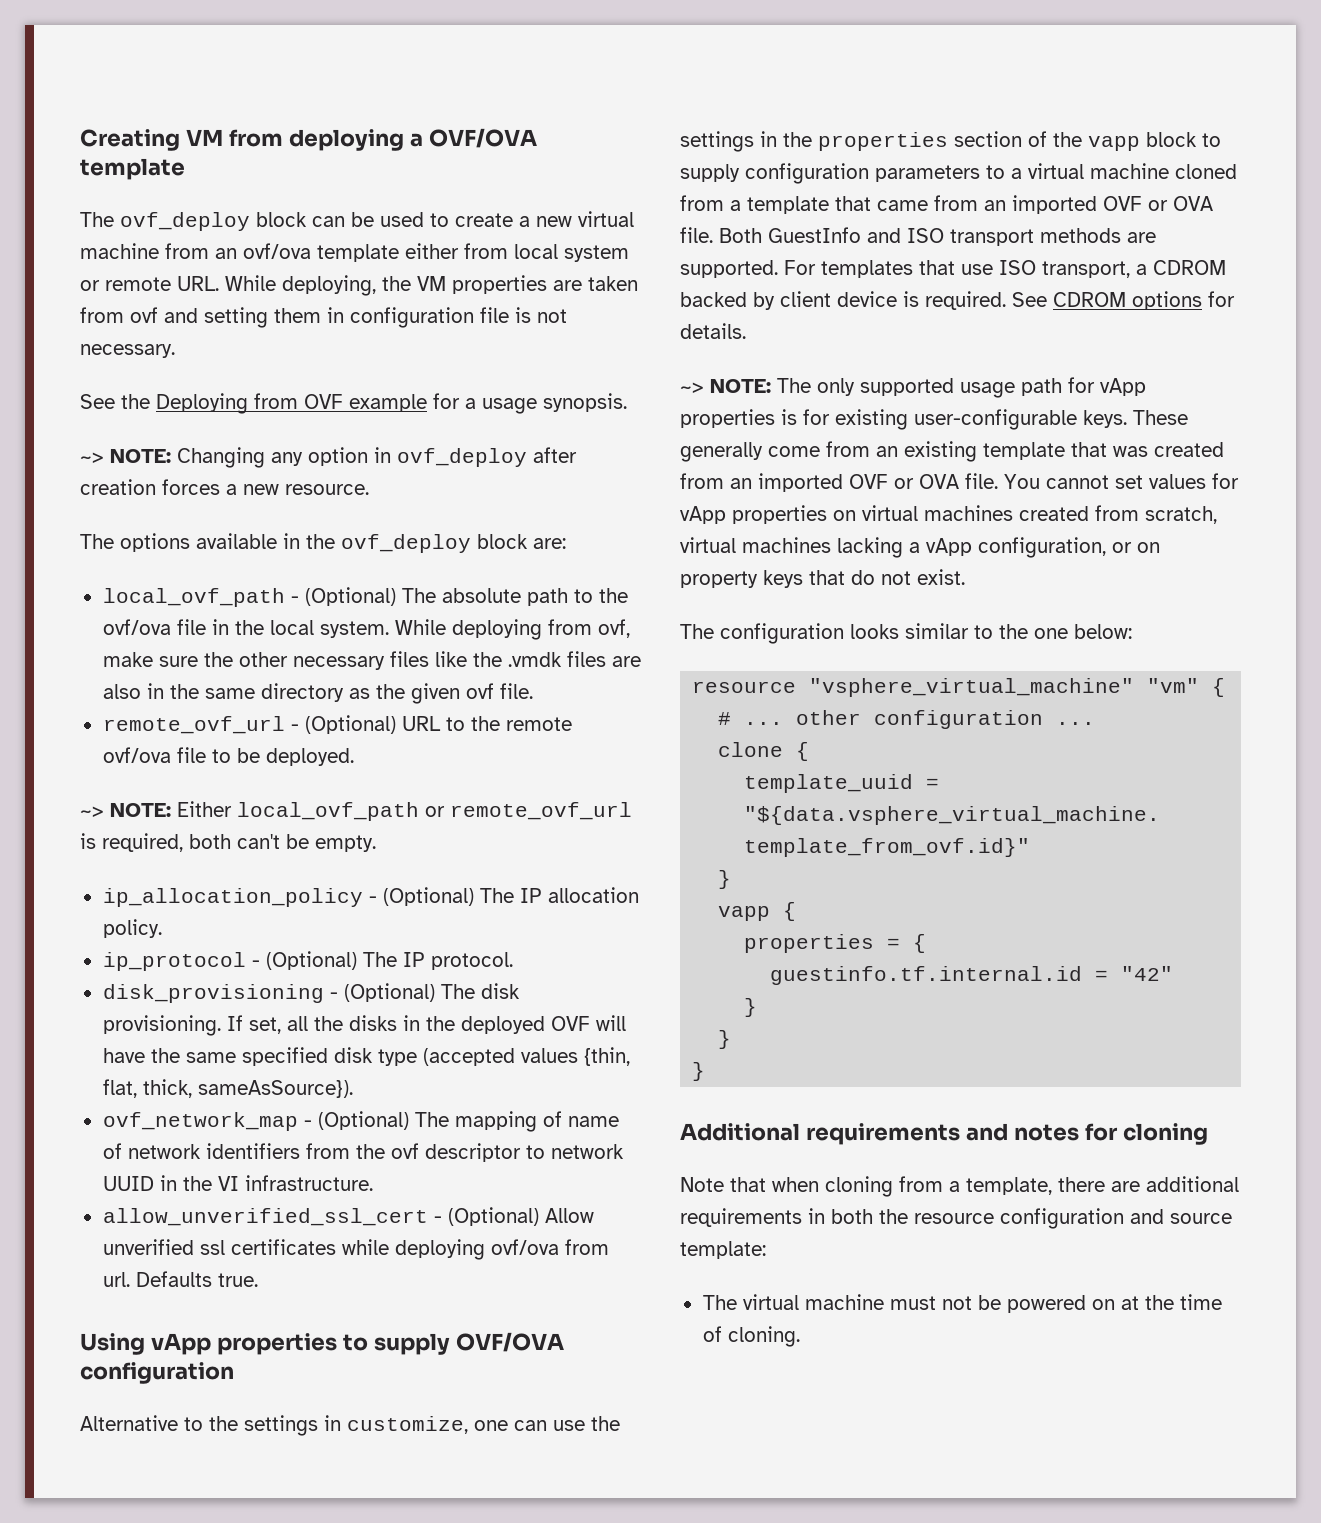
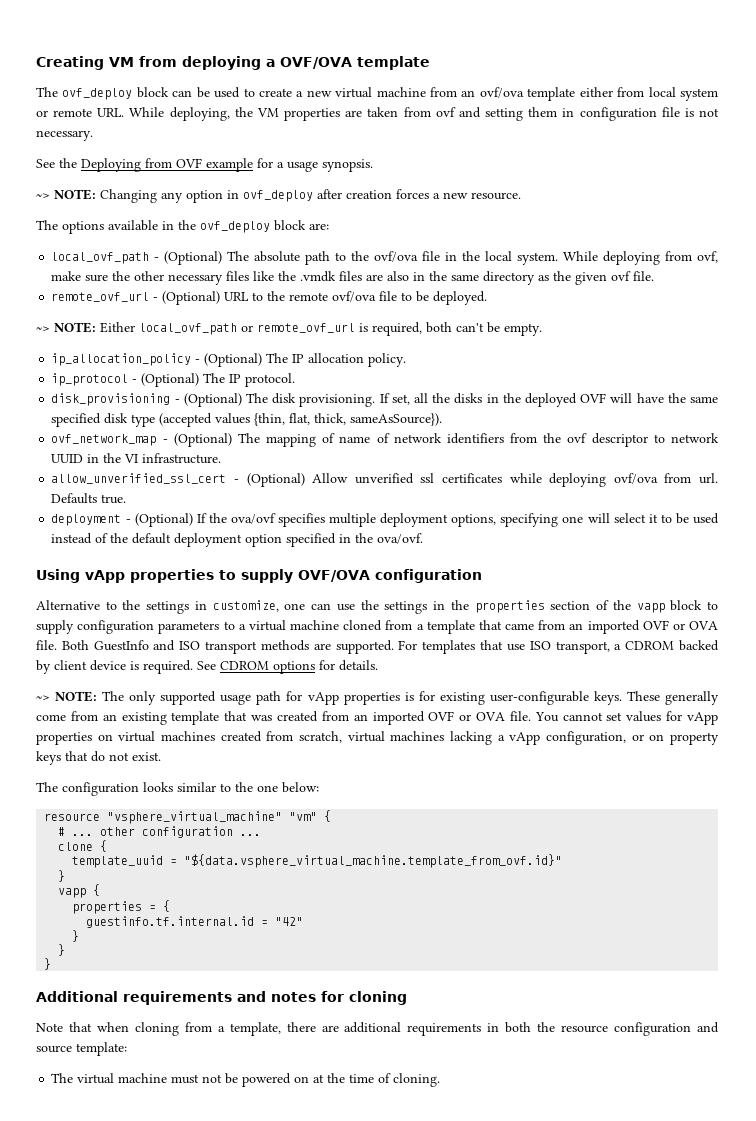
+ deployment - (Optional) If the ova/ovf specifies multiple deployment options, specifying one will select it to be used instead of the default deployment option specified in the ova/ovf.

